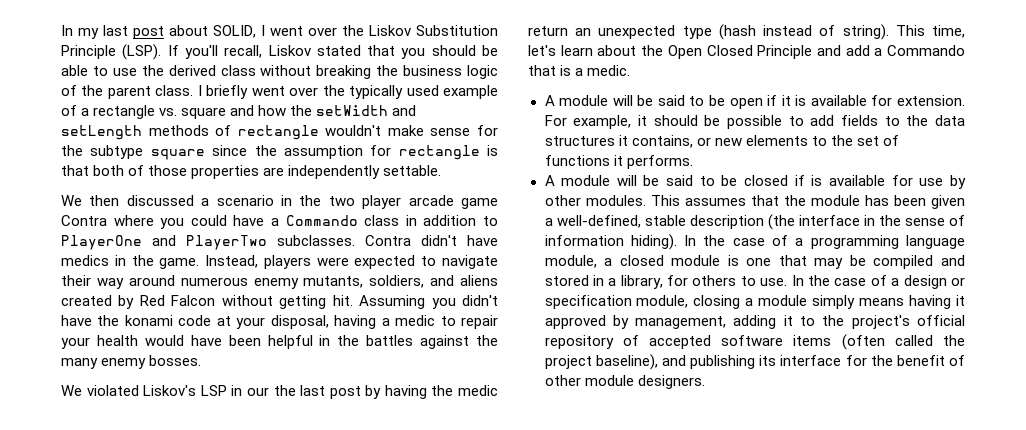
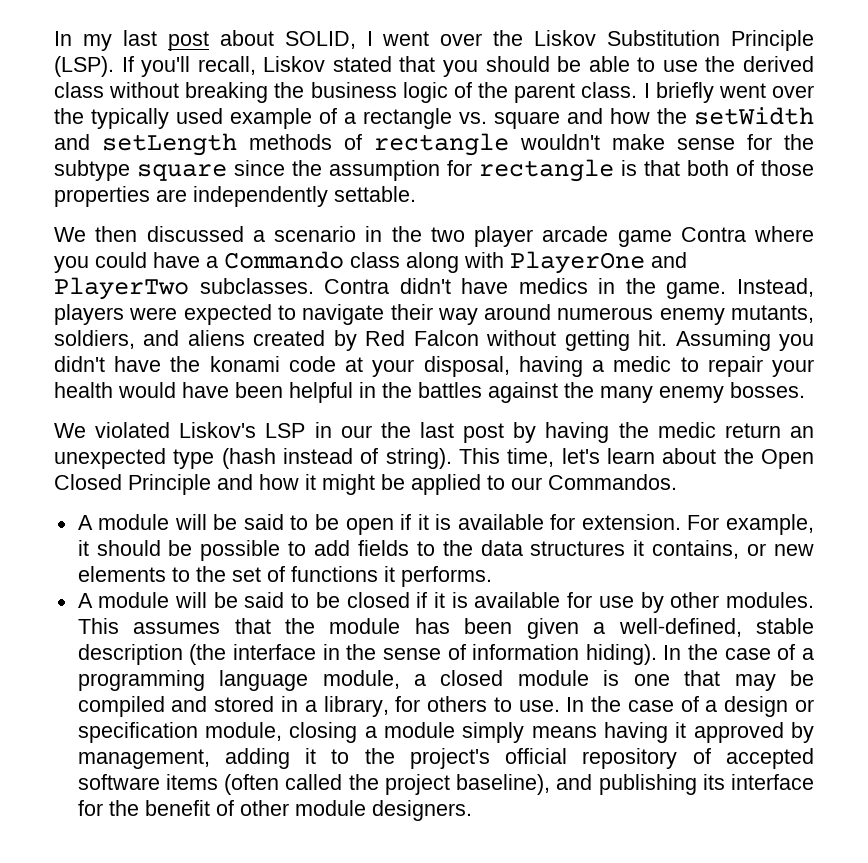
- We then discussed a scenario in the two player arcade game Contra where you could have a Commando class in addition to PlayerOne and PlayerTwo subclasses.
+ We then discussed a scenario in the two player arcade game Contra where you could have a Commando class along with PlayerOne and PlayerTwo subclasses.
- This time, let's learn about the Open Closed Principle and add a Commando that is a medic.
+ This time, let's learn about the Open Closed Principle and how it might be applied to our Commandos.
- A module will be said to be closed if is available for use by other modules.
+ A module will be said to be closed if it is available for use by other modules.

